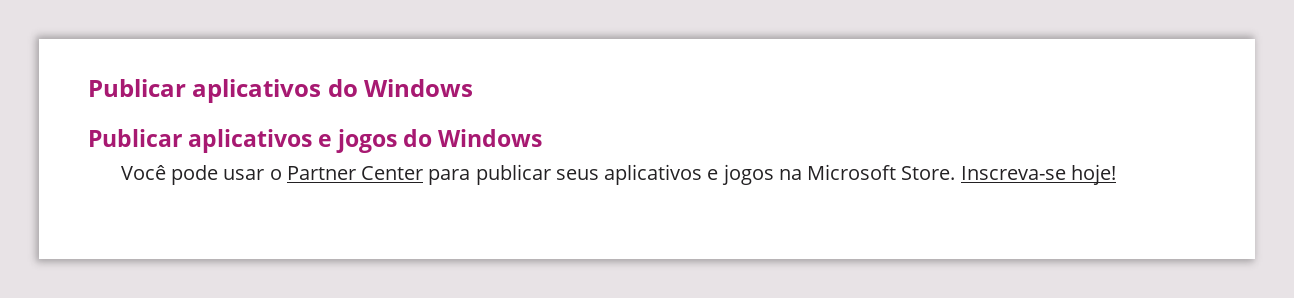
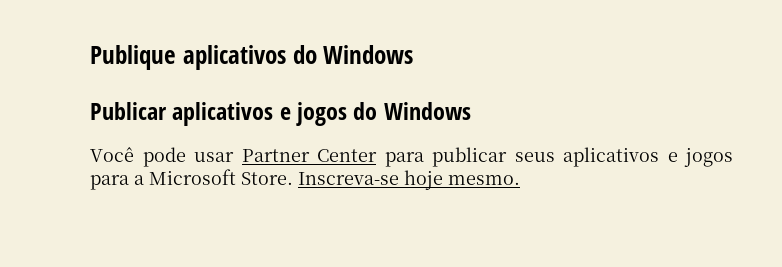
- Publicar aplicativos do Windows
+ Publique aplicativos do Windows
- Você pode usar o Partner Center para publicar seus aplicativos e jogos na Microsoft Store.
+ Você pode usar Partner Center para publicar seus aplicativos e jogos para a Microsoft Store.
- Inscreva-se hoje!
+ Inscreva-se hoje mesmo.

